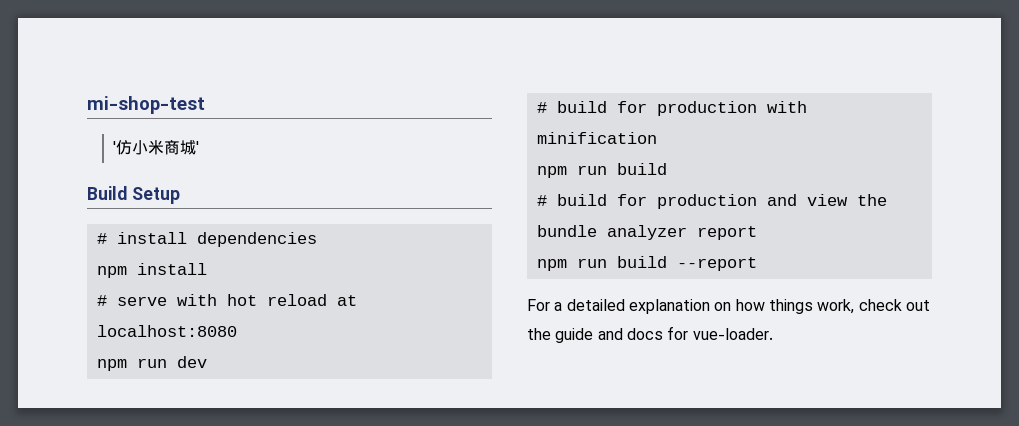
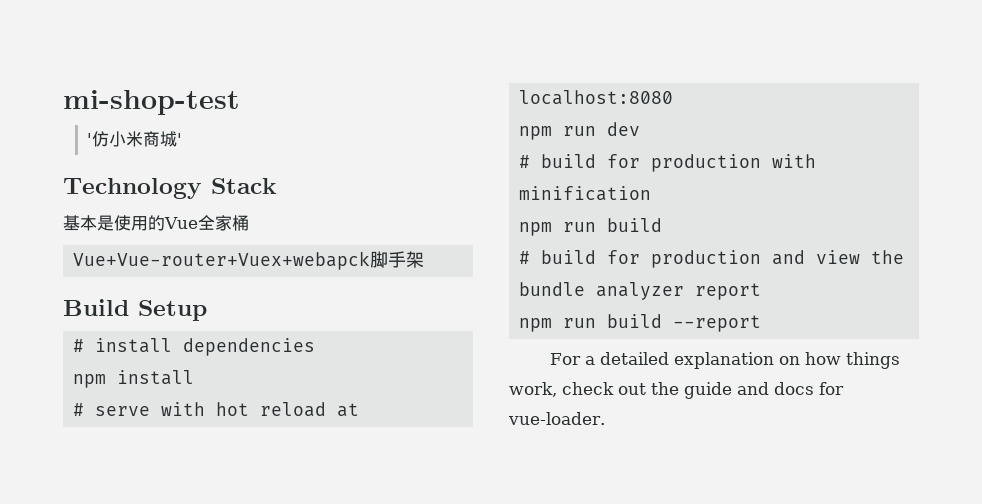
+ Technology Stack
+ 基本是使用的Vue全家桶
+ Vue+Vue-router+Vuex+webapck脚手架

